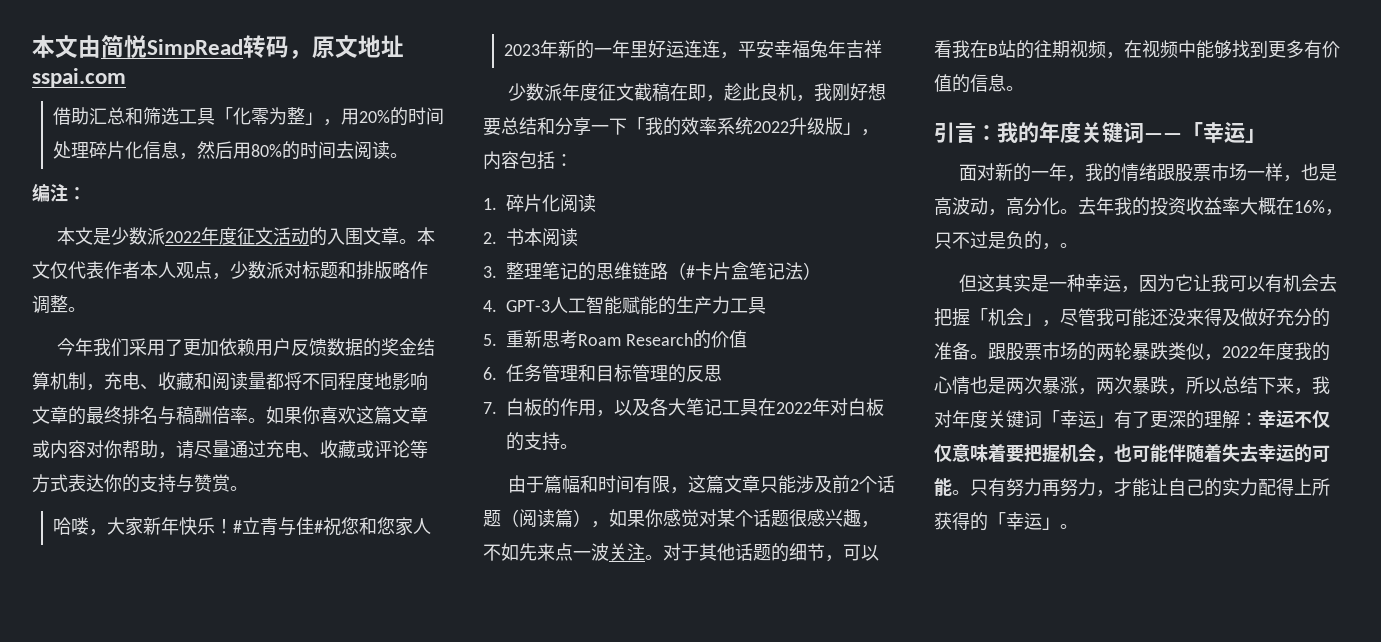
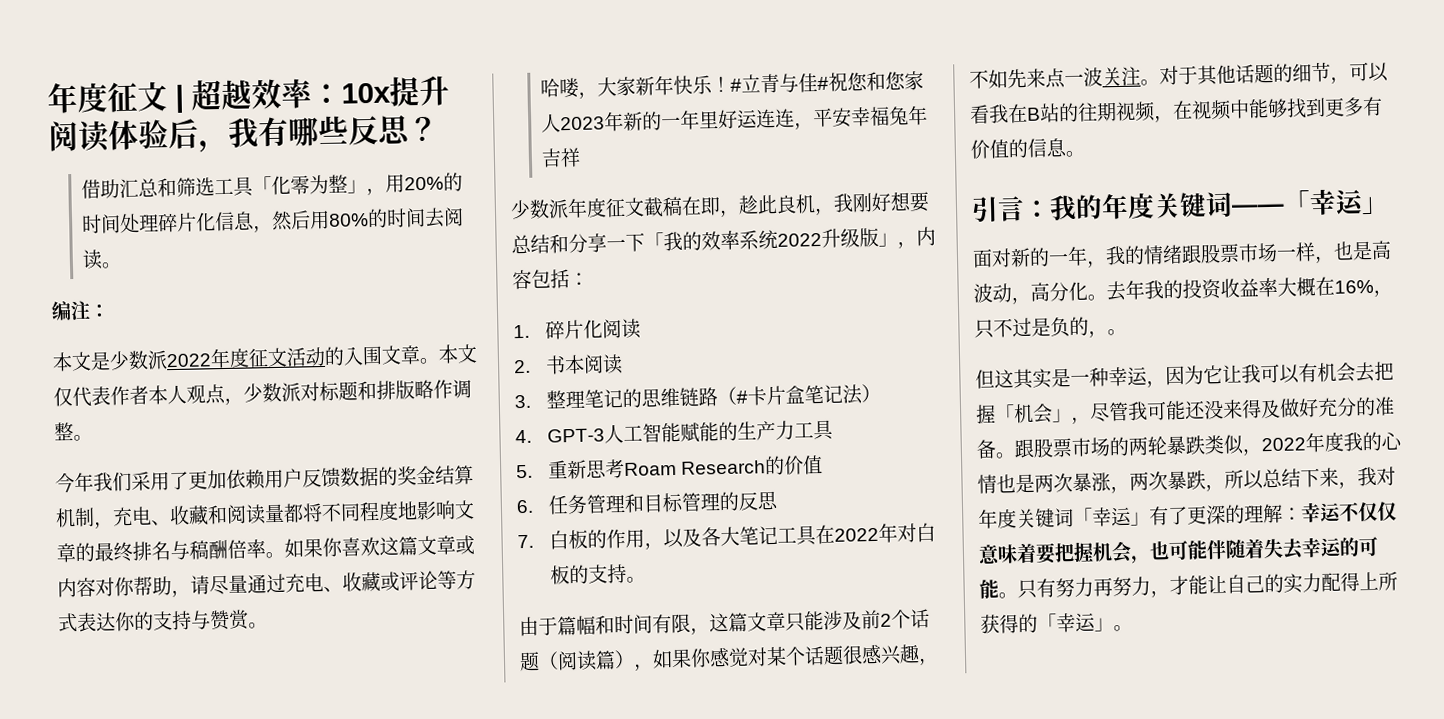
- 本文由简悦SimpRead转码，原文地址sspai.com
+ 年度征文 | 超越效率：10x提升阅读体验后，我有哪些反思？

